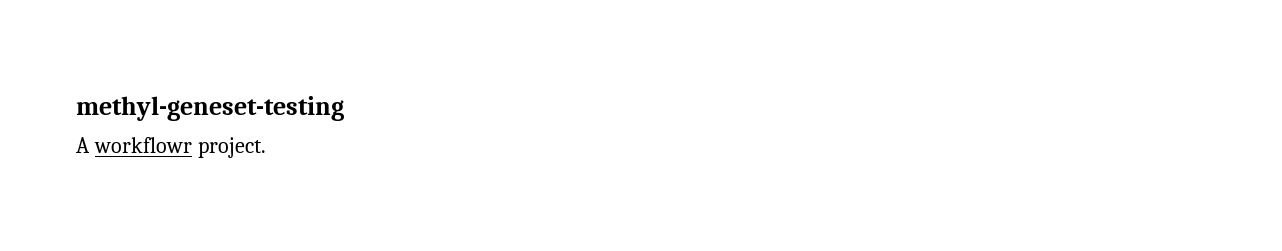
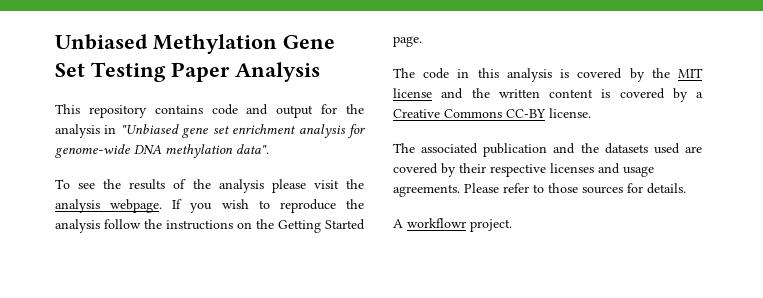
- methyl-geneset-testing
+ Unbiased Methylation Gene Set Testing Paper Analysis
+ This repository contains code and output for the analysis in "Unbiased gene set enrichment analysis for genome-wide DNA methylation data".
+ To see the results of the analysis please visit the analysis webpage. If you wish to reproduce the analysis follow the instructions on the Getting Started page.
+ The code in this analysis is covered by the MIT license and the written content is covered by a Creative Commons CC-BY license.
+ The associated publication and the datasets used are covered by their respective licenses and usage agreements. Please refer to those sources for details.

